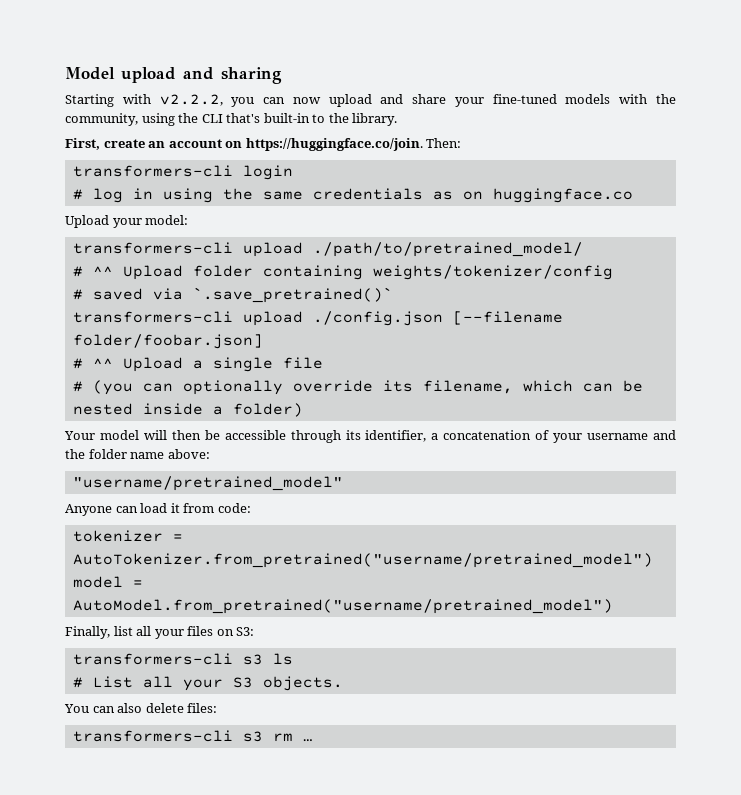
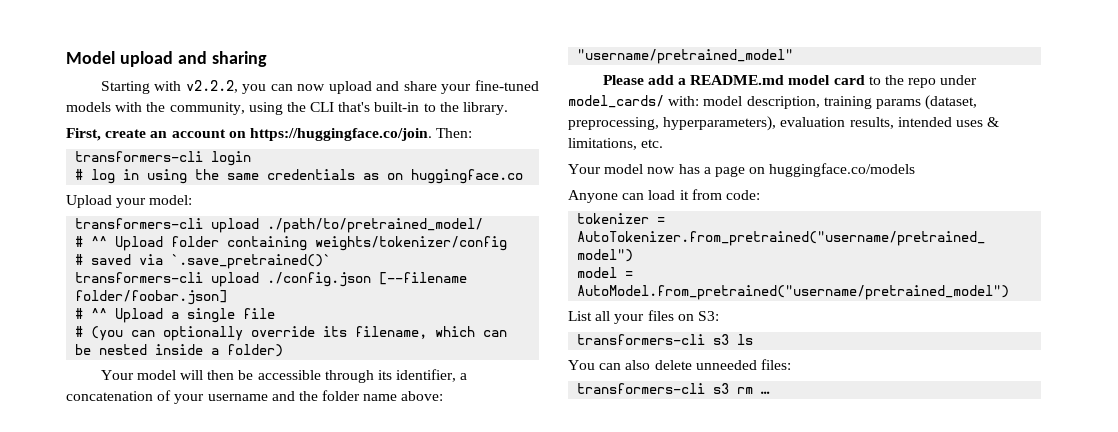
+ Please add a README.md model card to the repo under model_cards/ with: model description, training params (dataset, preprocessing, hyperparameters), evaluation results, intended uses & limitations, etc.
+ Your model now has a page on huggingface.co/models
- Finally, list all your files on S3:
+ List all your files on S3:
- # List all your S3 objects.
- You can also delete files:
+ You can also delete unneeded files:

